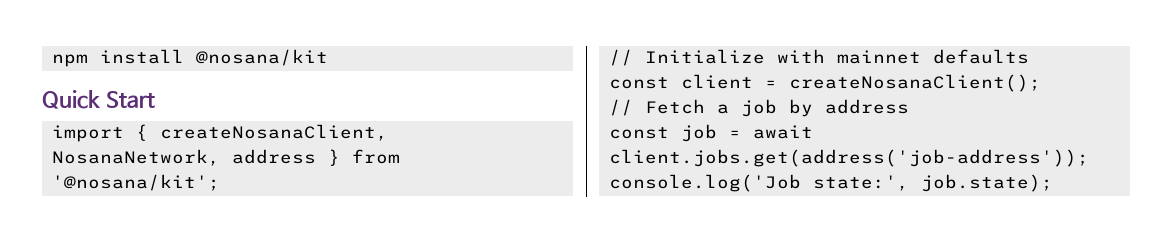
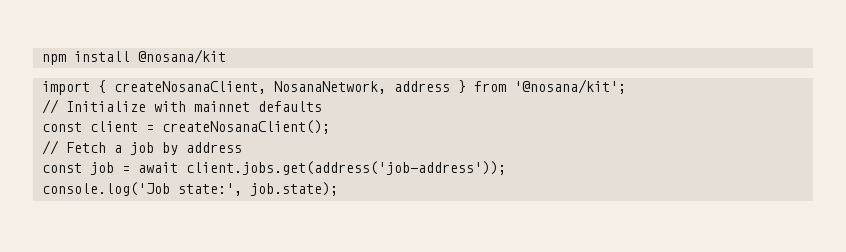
- Quick Start

